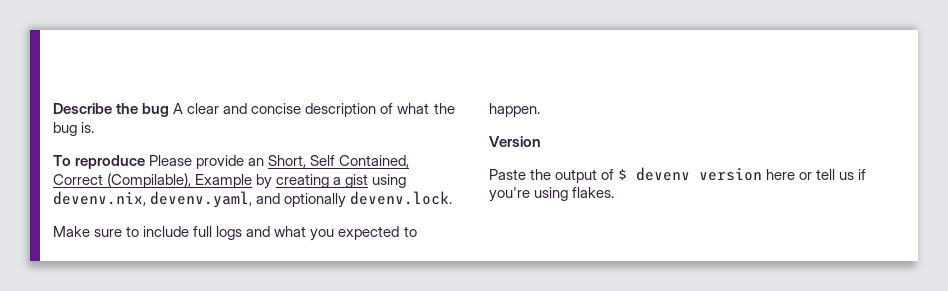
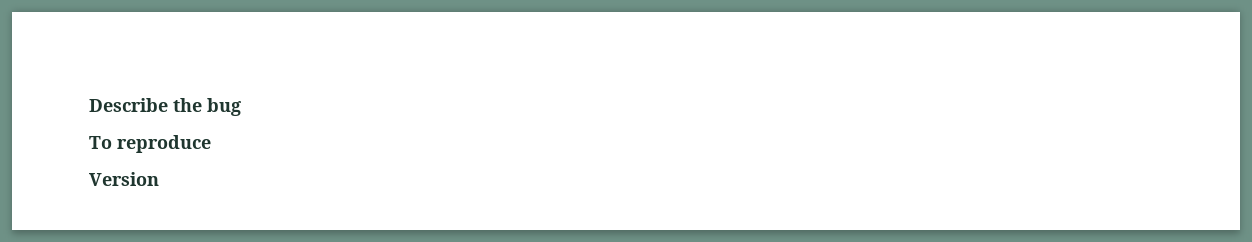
- Describe the bug A clear and concise description of what the bug is.
- To reproduce Please provide an Short, Self Contained, Correct (Compilable), Example by creating a gist using devenv.nix, devenv.yaml, and optionally devenv.lock.
- Make sure to include full logs and what you expected to happen.
+ Describe the bug
+ To reproduce
  Version
- Paste the output of $ devenv version here or tell us if you're using flakes.

